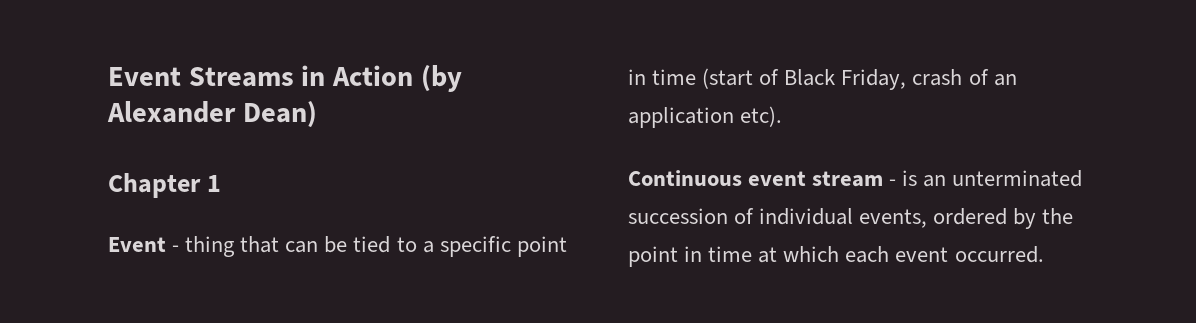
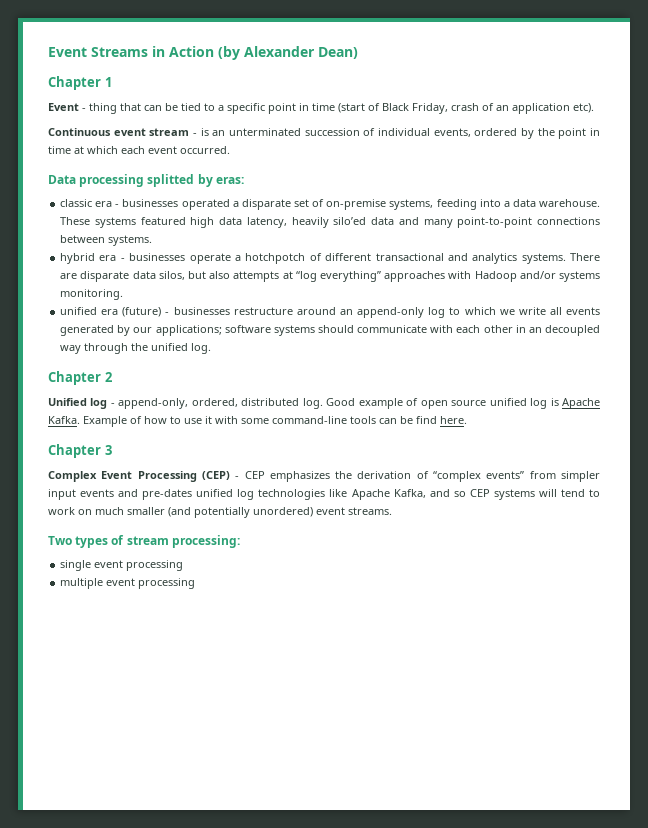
+ Data processing splitted by eras:
+ classic era - businesses operated a disparate set of on-premise systems, feeding into a data warehouse. These systems featured high data latency, heavily silo’ed data and many point-to-point connections between systems.
+ hybrid era - businesses operate a hotchpotch of different transactional and analytics systems. There are disparate data silos, but also attempts at “log everything” approaches with Hadoop and/or systems monitoring.
+ unified era (future) - businesses restructure around an append-only log to which we write all events generated by our applications; software systems should communicate with each other in an decoupled way through the unified log.
+ Chapter 2
+ Unified log - append-only, ordered, distributed log. Good example of open source unified log is Apache Kafka. Example of how to use it with some command-line tools can be find here.
+ Chapter 3
+ Complex Event Processing (CEP) - CEP emphasizes the derivation of “complex events” from simpler input events and pre-dates unified log technologies like Apache Kafka, and so CEP systems will tend to work on much smaller (and potentially unordered) event streams.
+ Two types of stream processing:
+ single event processing
+ multiple event processing

